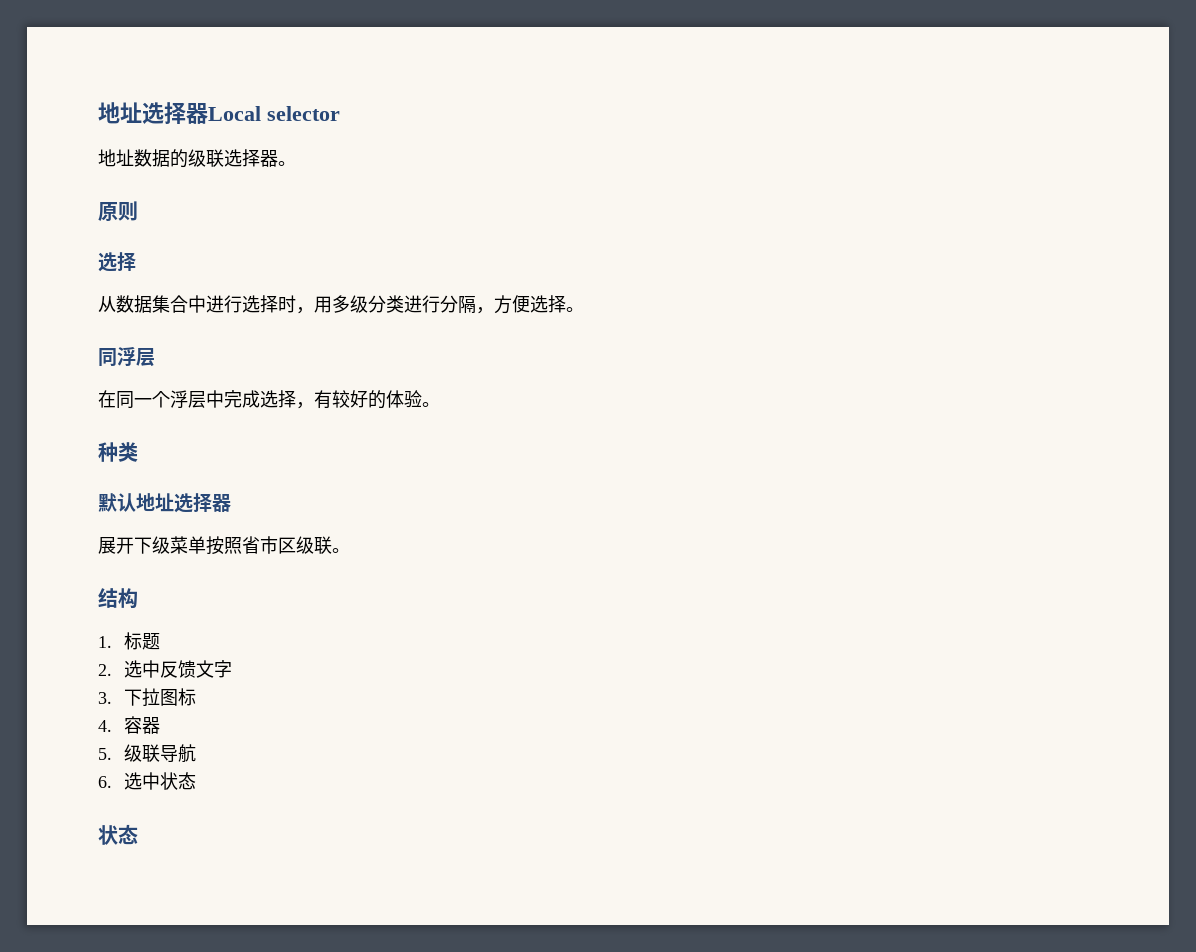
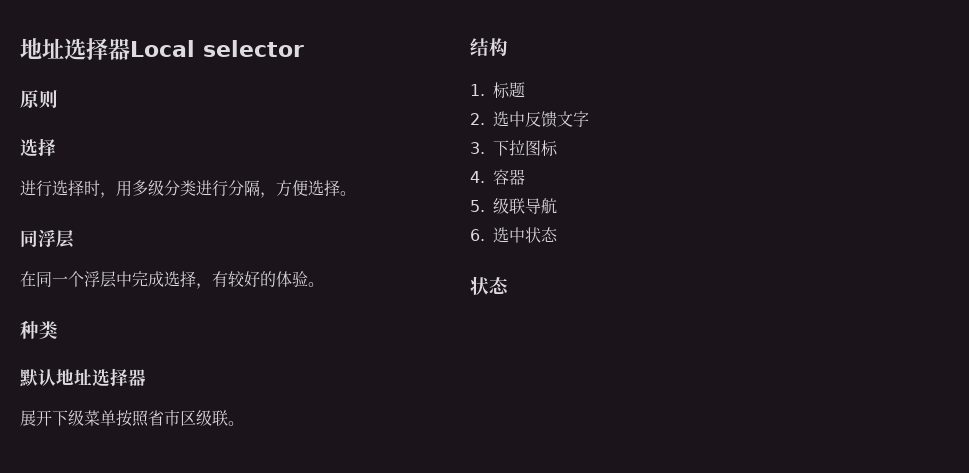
- 地址数据的级联选择器。
- 从数据集合中进行选择时，用多级分类进行分隔，方便选择。
+ 进行选择时，用多级分类进行分隔，方便选择。

